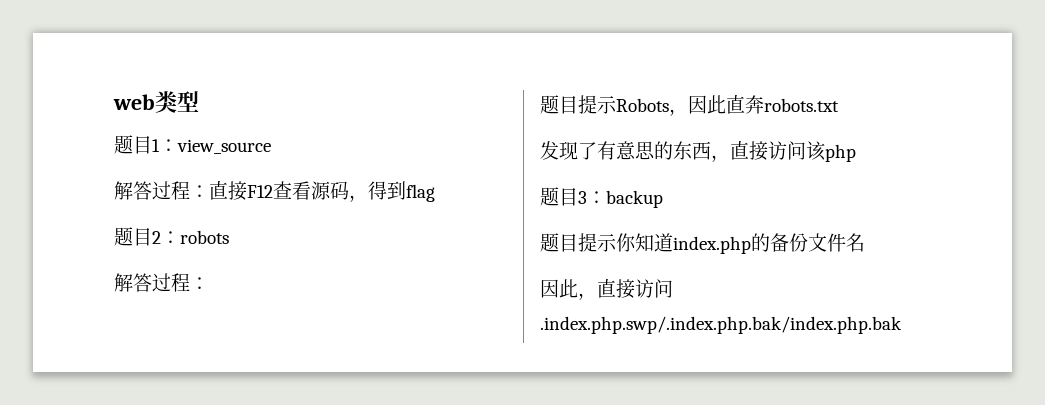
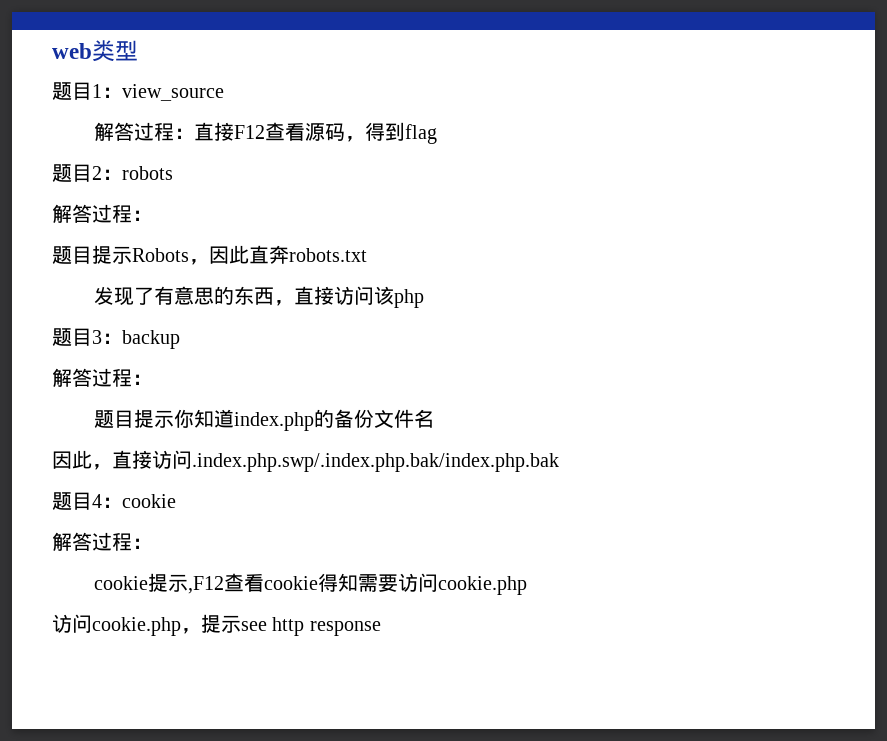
  题目3：backup
+ 解答过程：
+ 题目4：cookie
+ 解答过程：
+ cookie提示,F12查看cookie得知需要访问cookie.php
+ 访问cookie.php，提示see http response

